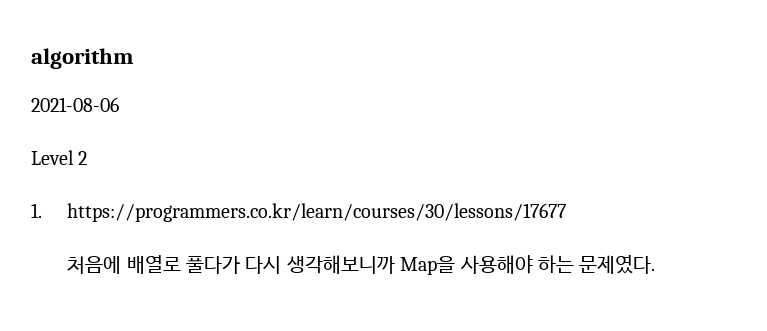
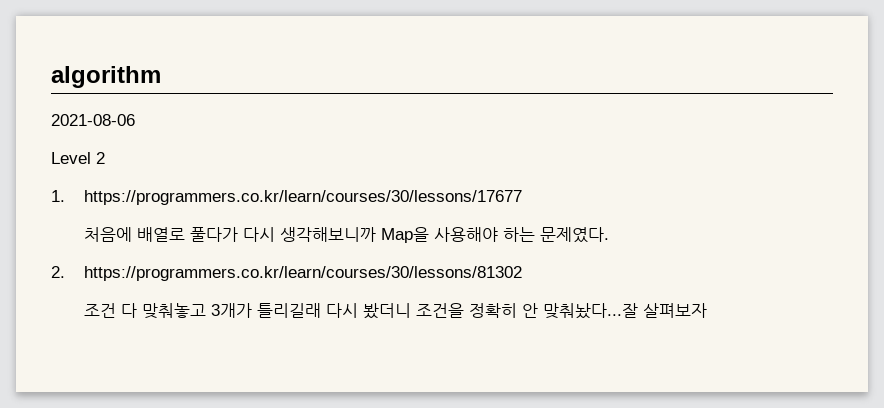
+ 2. https://programmers.co.kr/learn/courses/30/lessons/81302
+ 조건 다 맞춰놓고 3개가 틀리길래 다시 봤더니 조건을 정확히 안 맞춰놨다...잘 살펴보자

